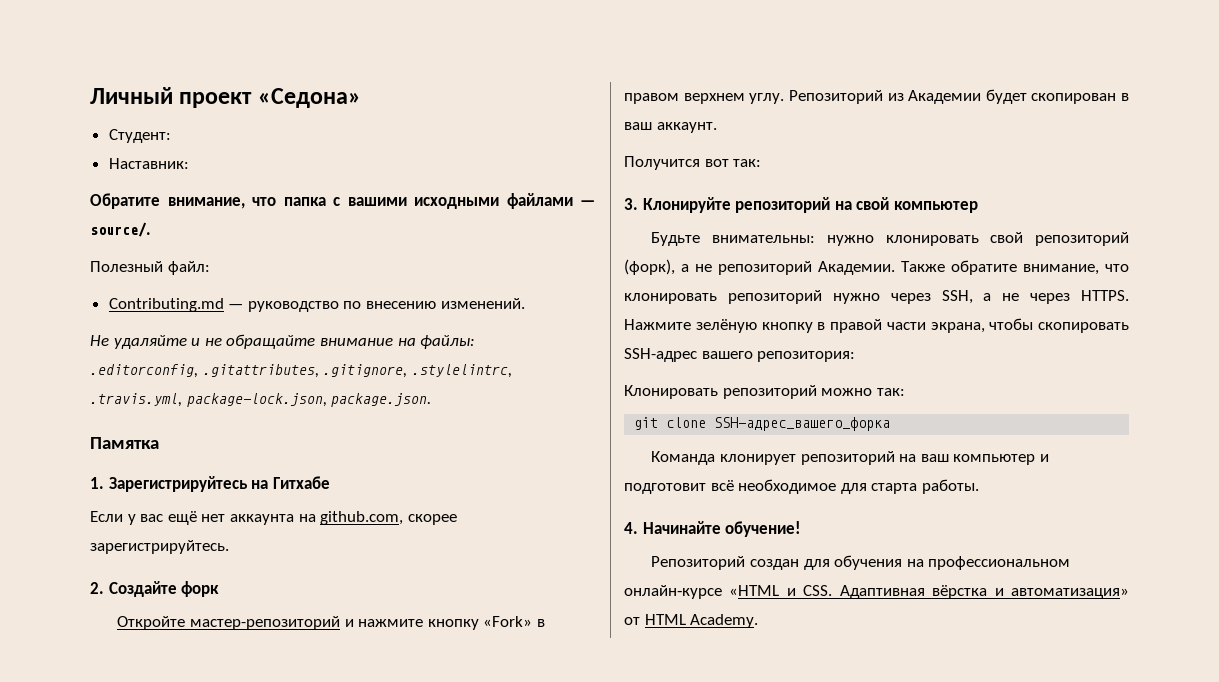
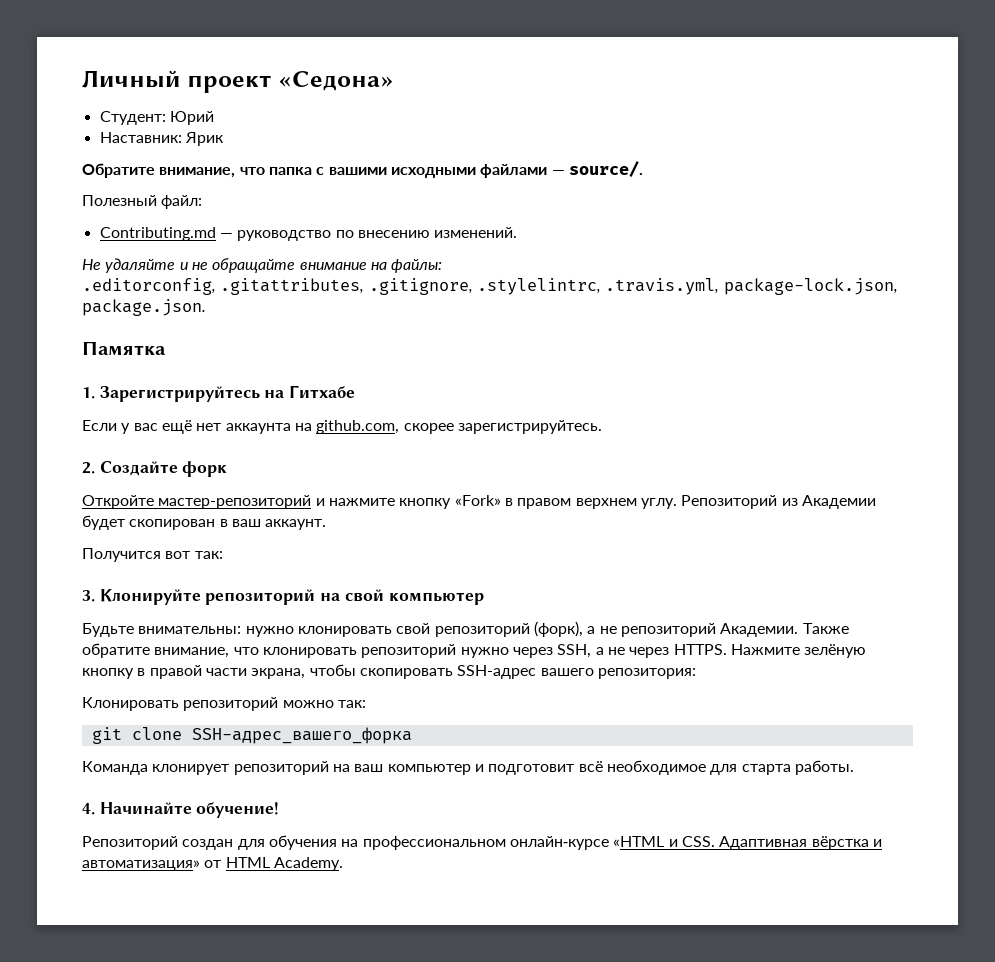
- Студент:
+ Студент: Юрий
- Наставник:
+ Наставник: Ярик

